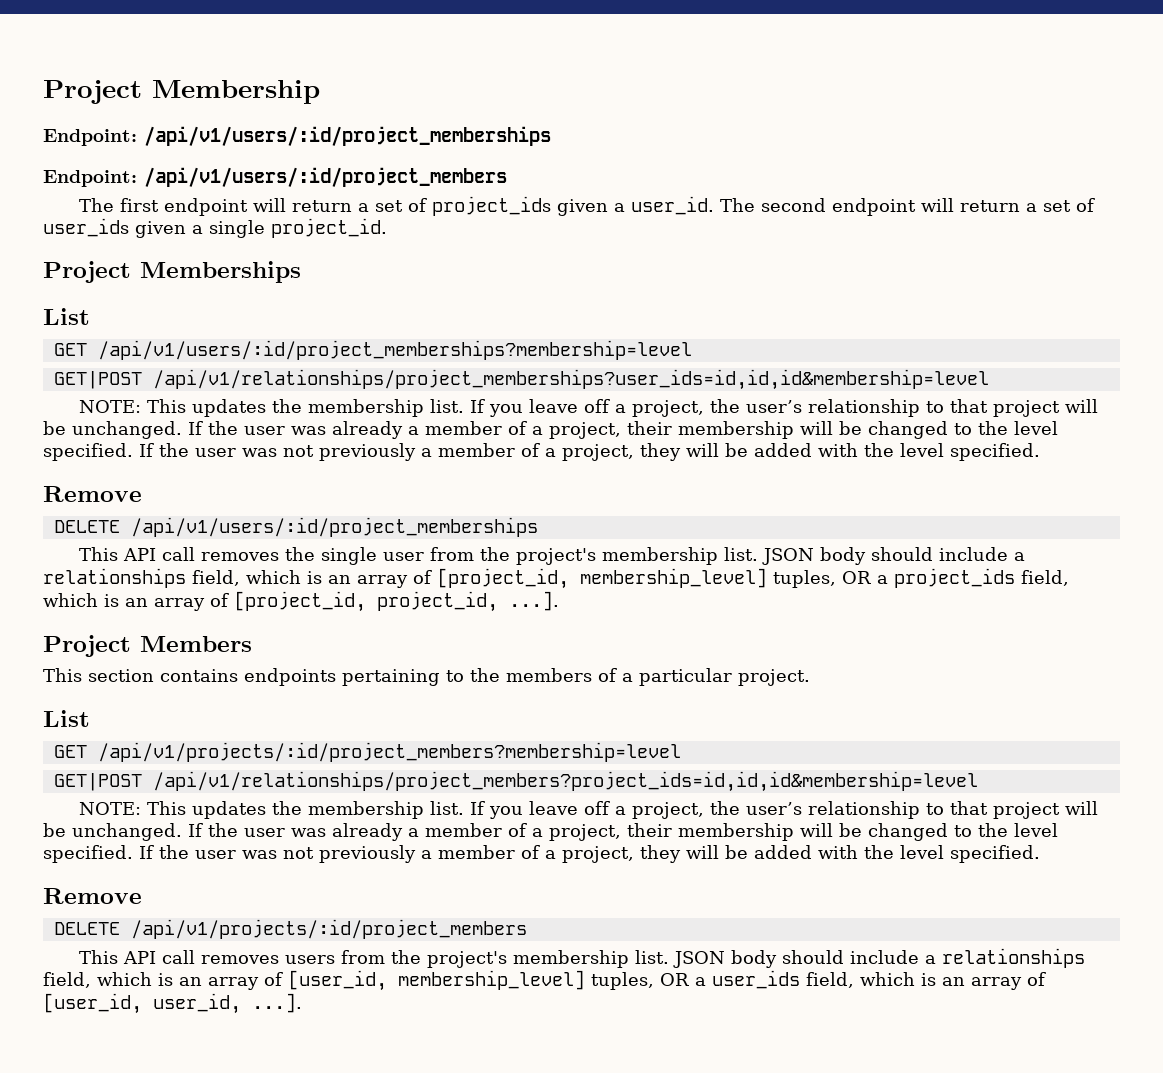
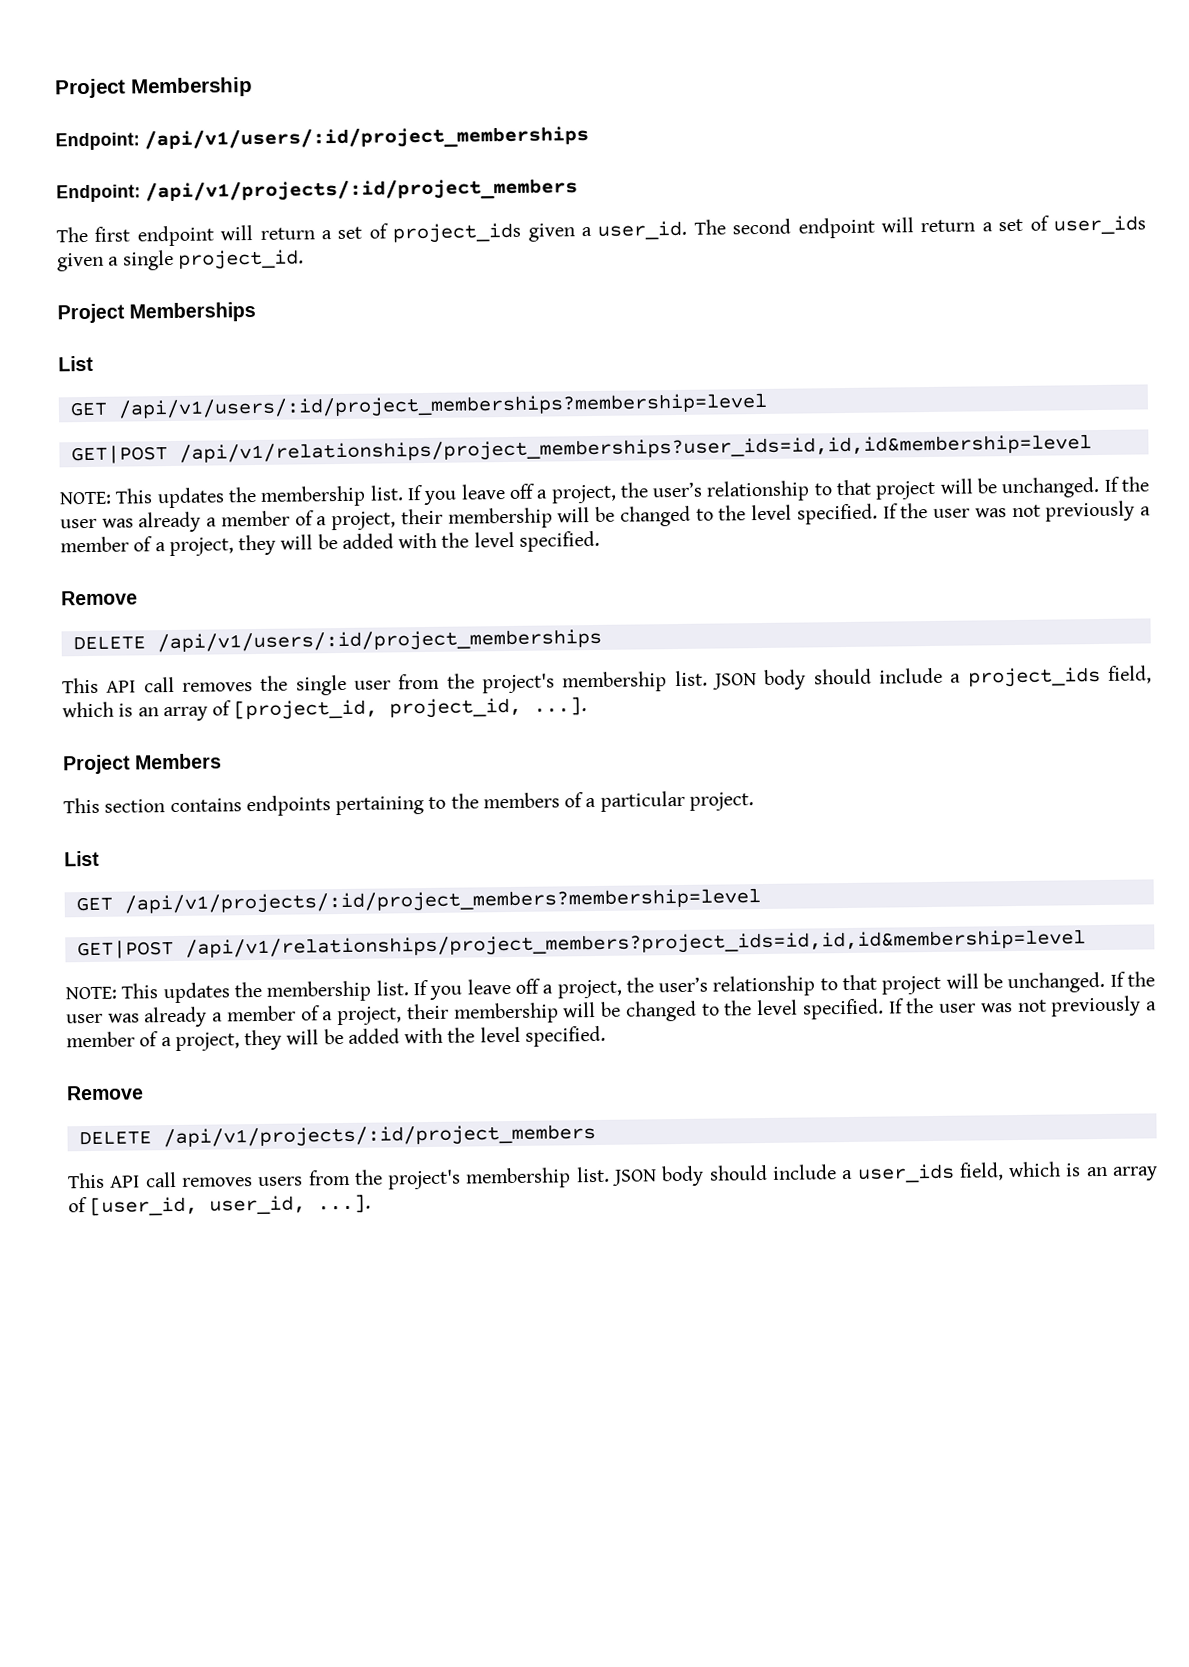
- Endpoint: /api/v1/users/:id/project_members
+ Endpoint: /api/v1/projects/:id/project_members
- JSON body should include a relationships field, which is an array of [project_id, membership_level] tuples, OR a project_ids field, which is an array of [project_id, project_id, ...].
+ JSON body should include a project_ids field, which is an array of [project_id, project_id, ...].
- JSON body should include a relationships field, which is an array of [user_id, membership_level] tuples, OR a user_ids field, which is an array of [user_id, user_id, ...].
+ JSON body should include a user_ids field, which is an array of [user_id, user_id, ...].

